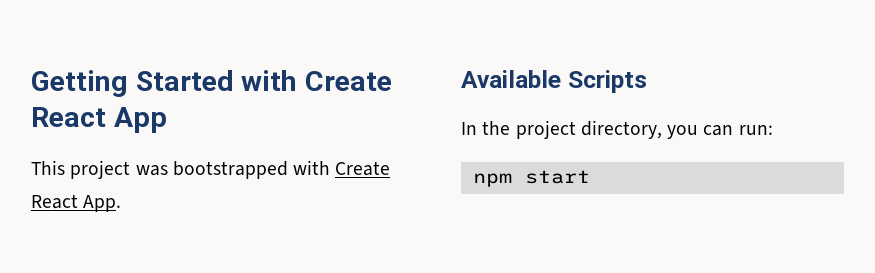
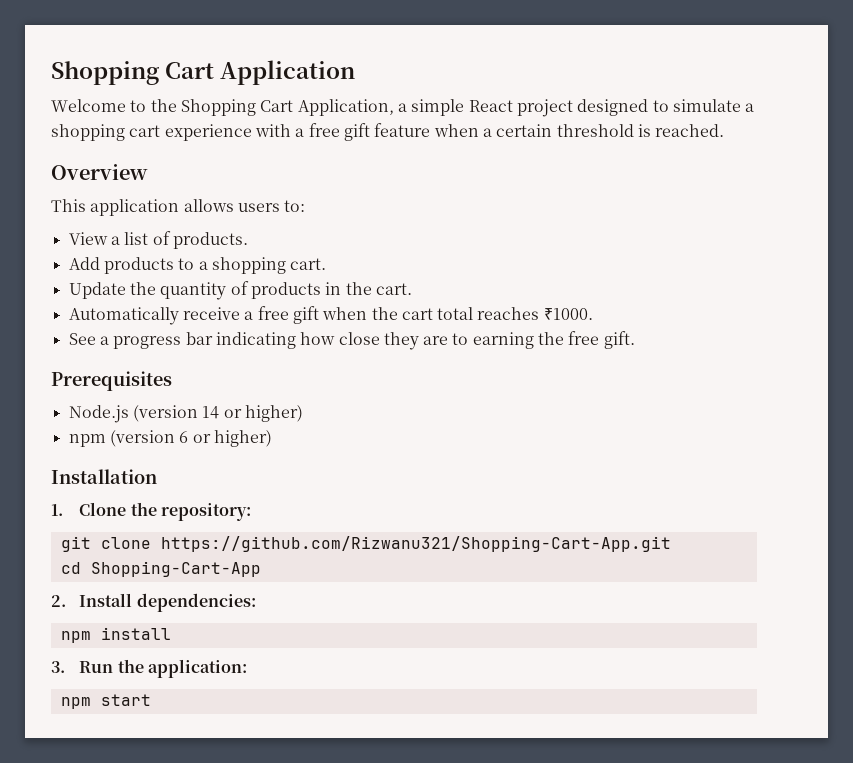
- Getting Started with Create React App
- This project was bootstrapped with Create React App.
- Available Scripts
- In the project directory, you can run:
+ Shopping Cart Application
+ Welcome to the Shopping Cart Application, a simple React project designed to simulate a shopping cart experience with a free gift feature when a certain threshold is reached.
+ Overview
+ This application allows users to:
+ View a list of products.
+ Add products to a shopping cart.
+ Update the quantity of products in the cart.
+ Automatically receive a free gift when the cart total reaches ₹1000.
+ See a progress bar indicating how close they are to earning the free gift.
+ Prerequisites
+ Node.js (version 14 or higher)
+ npm (version 6 or higher)
+ Installation
+ 1. Clone the repository:
+ git clone https://github.com/Rizwanu321/Shopping-Cart-App.git
+ cd Shopping-Cart-App
+ 2. Install dependencies:
+ npm install
+ 3. Run the application:

